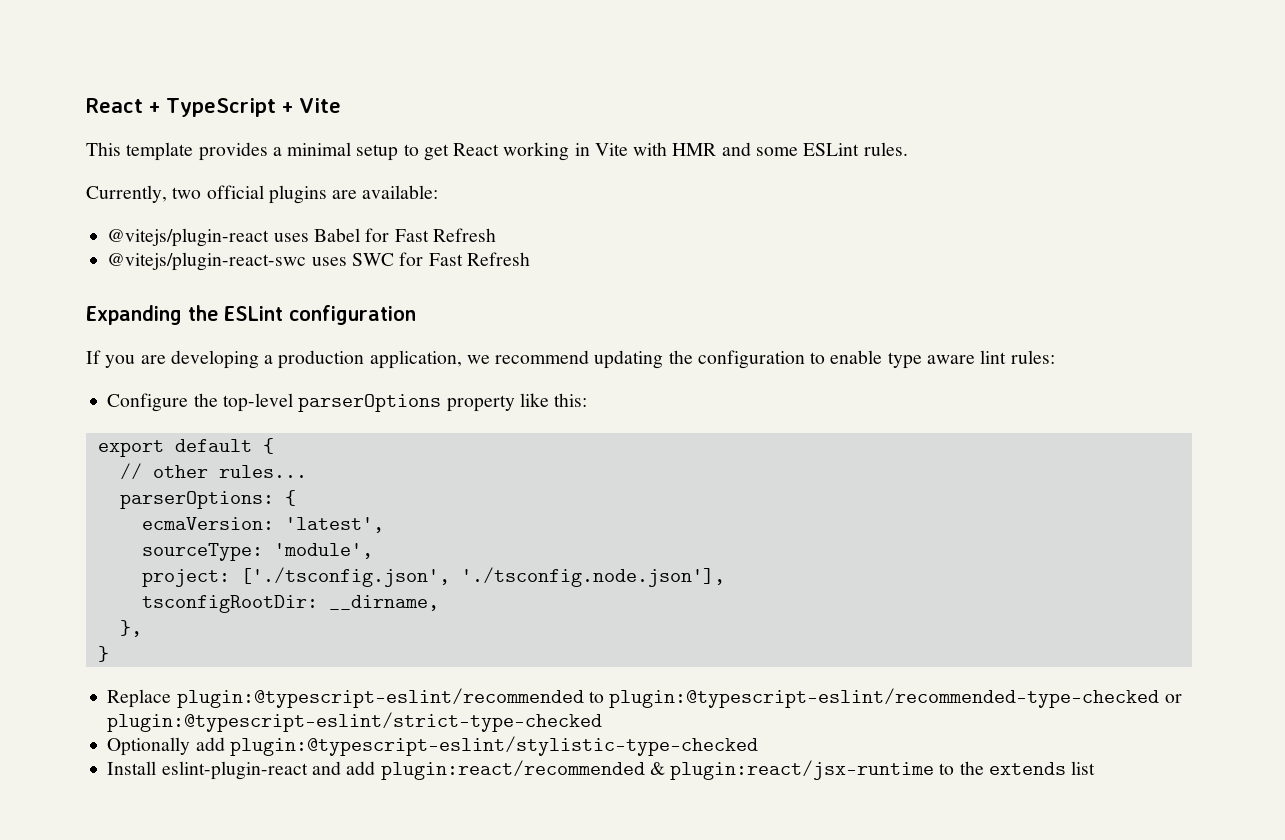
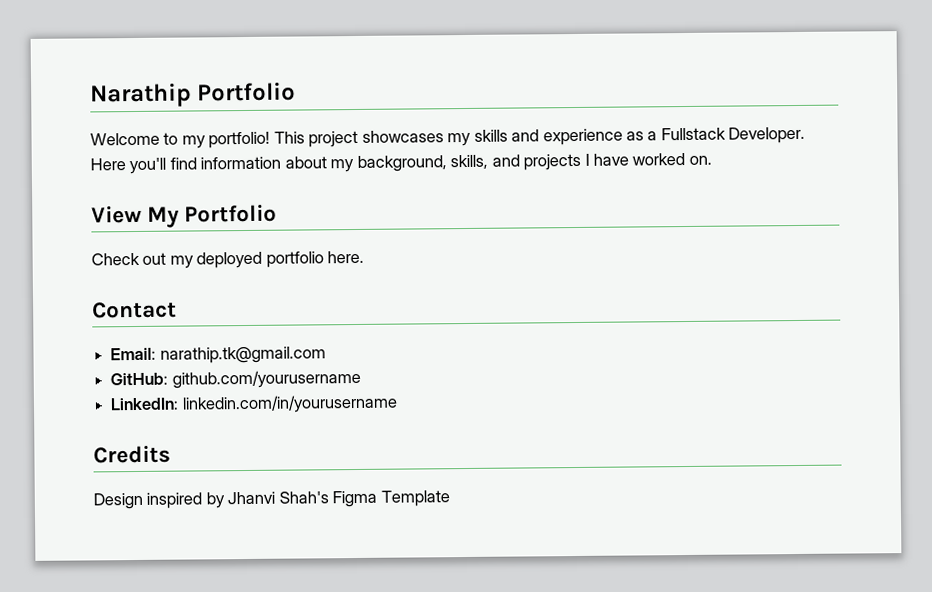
- React + TypeScript + Vite
- This template provides a minimal setup to get React working in Vite with HMR and some ESLint rules.
- Currently, two official plugins are available:
- @vitejs/plugin-react uses Babel for Fast Refresh
- @vitejs/plugin-react-swc uses SWC for Fast Refresh
- Expanding the ESLint configuration
- If you are developing a production application, we recommend updating the configuration to enable type aware lint rules:
- Configure the top-level parserOptions property like this:
- export default {
- // other rules...
- parserOptions: {
- ecmaVersion: 'latest',
- sourceType: 'module',
- project: ['./tsconfig.json', './tsconfig.node.json'],
- tsconfigRootDir: __dirname,
- },
- }
- Replace plugin:@typescript-eslint/recommended to plugin:@typescript-eslint/recommended-type-checked or plugin:@typescript-eslint/strict-type-checked
- Optionally add plugin:@typescript-eslint/stylistic-type-checked
- Install eslint-plugin-react and add plugin:react/recommended & plugin:react/jsx-runtime to the extends list
+ Narathip Portfolio
+ Welcome to my portfolio! This project showcases my skills and experience as a Fullstack Developer. Here you'll find information about my background, skills, and projects I have worked on.
+ View My Portfolio
+ Check out my deployed portfolio here.
+ Contact
+ Email: narathip.tk@gmail.com
+ GitHub: github.com/yourusername
+ LinkedIn: linkedin.com/in/yourusername
+ Credits
+ Design inspired by Jhanvi Shah's Figma Template

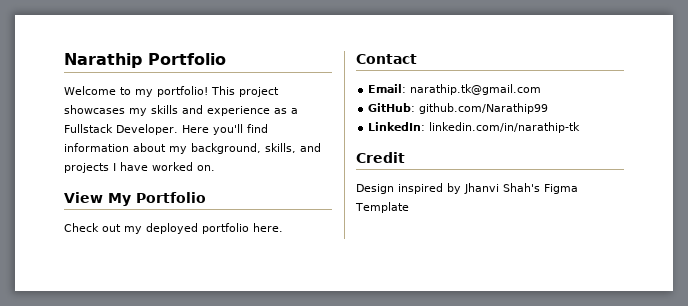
- GitHub: github.com/yourusername
+ GitHub: github.com/Narathip99
- LinkedIn: linkedin.com/in/yourusername
- Credits
+ LinkedIn: linkedin.com/in/narathip-tk
+ Credit

